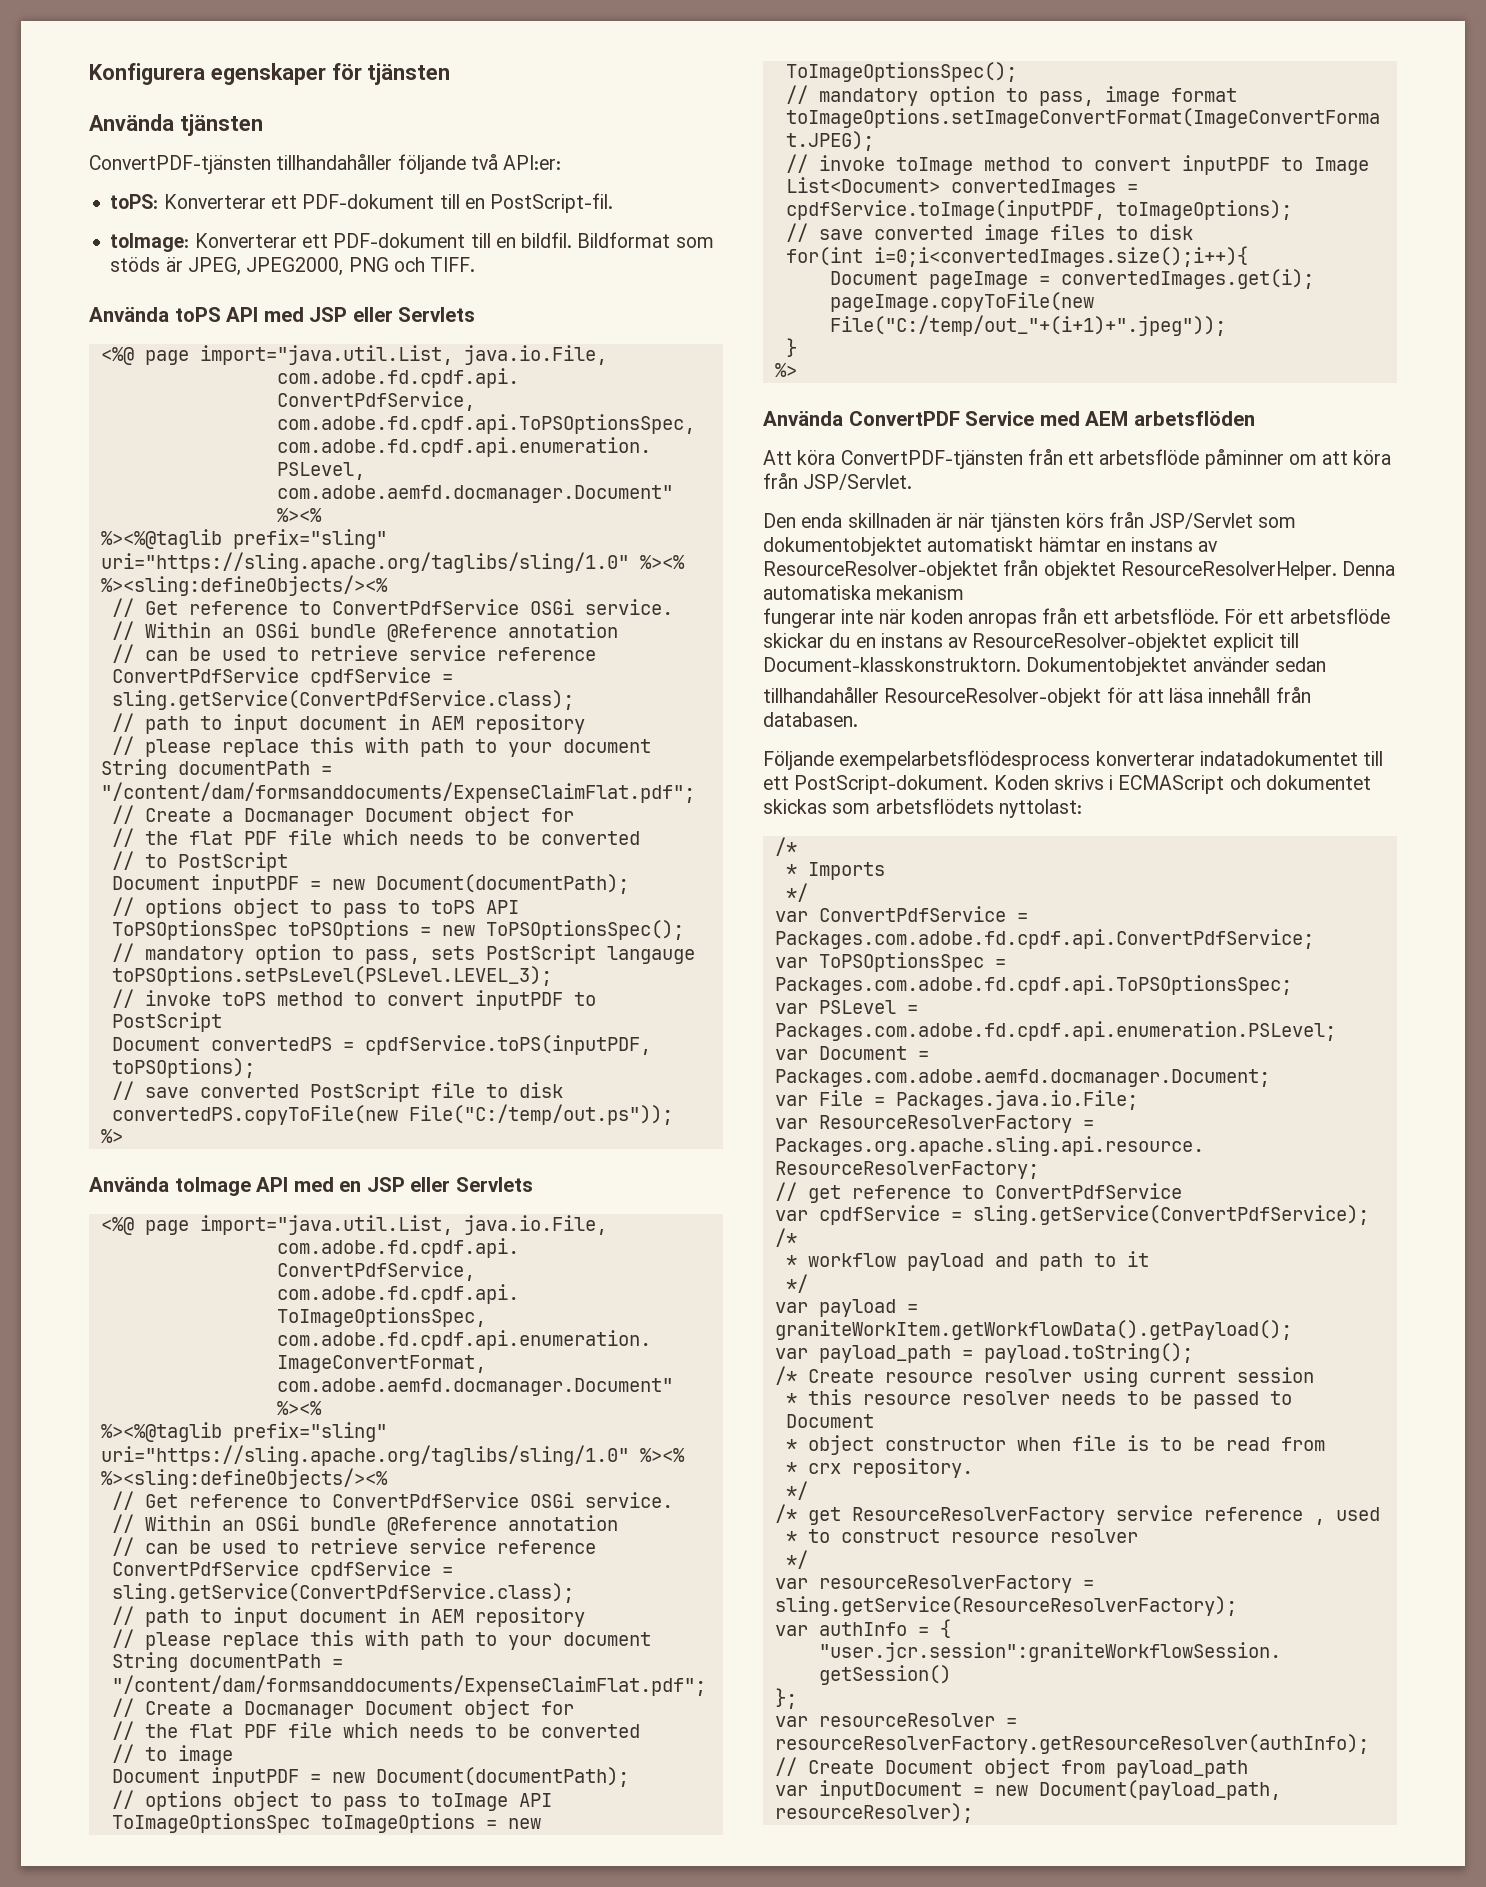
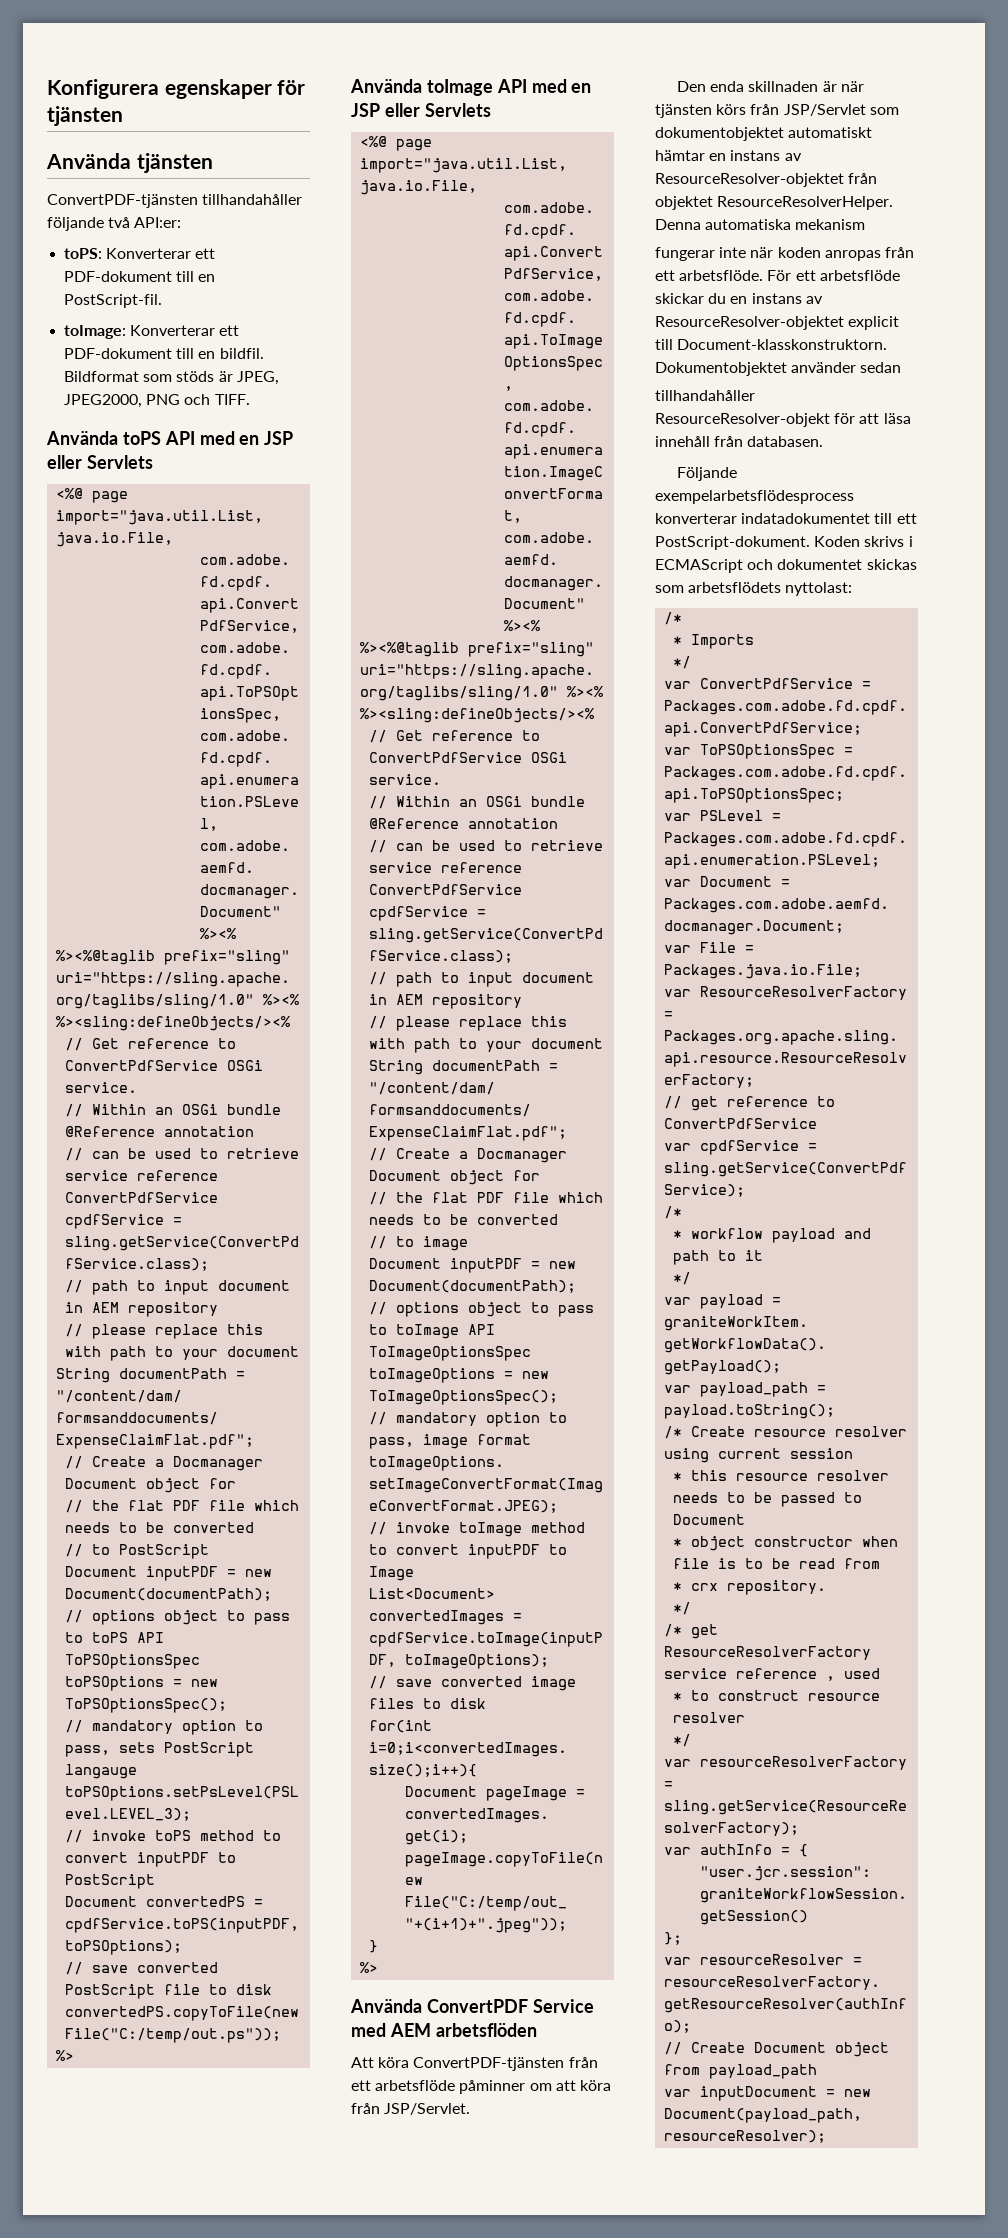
- Använda toPS API med JSP eller Servlets
+ Använda toPS API med en JSP eller Servlets

